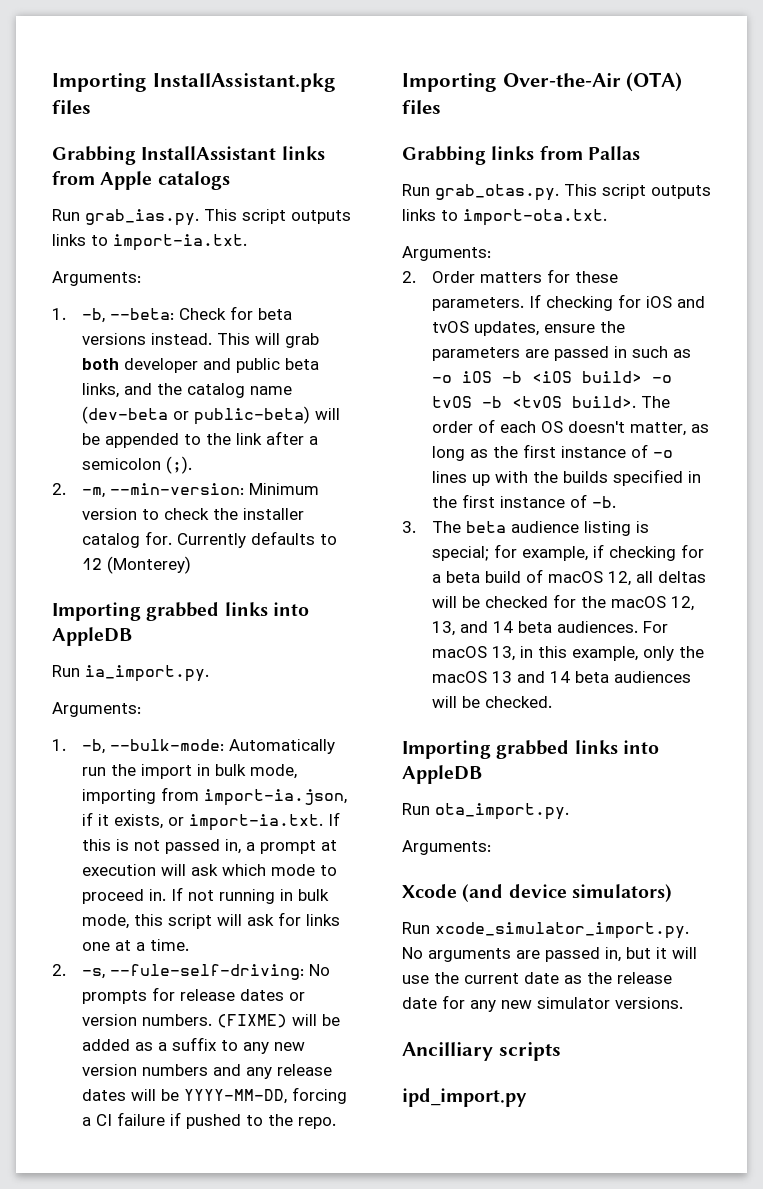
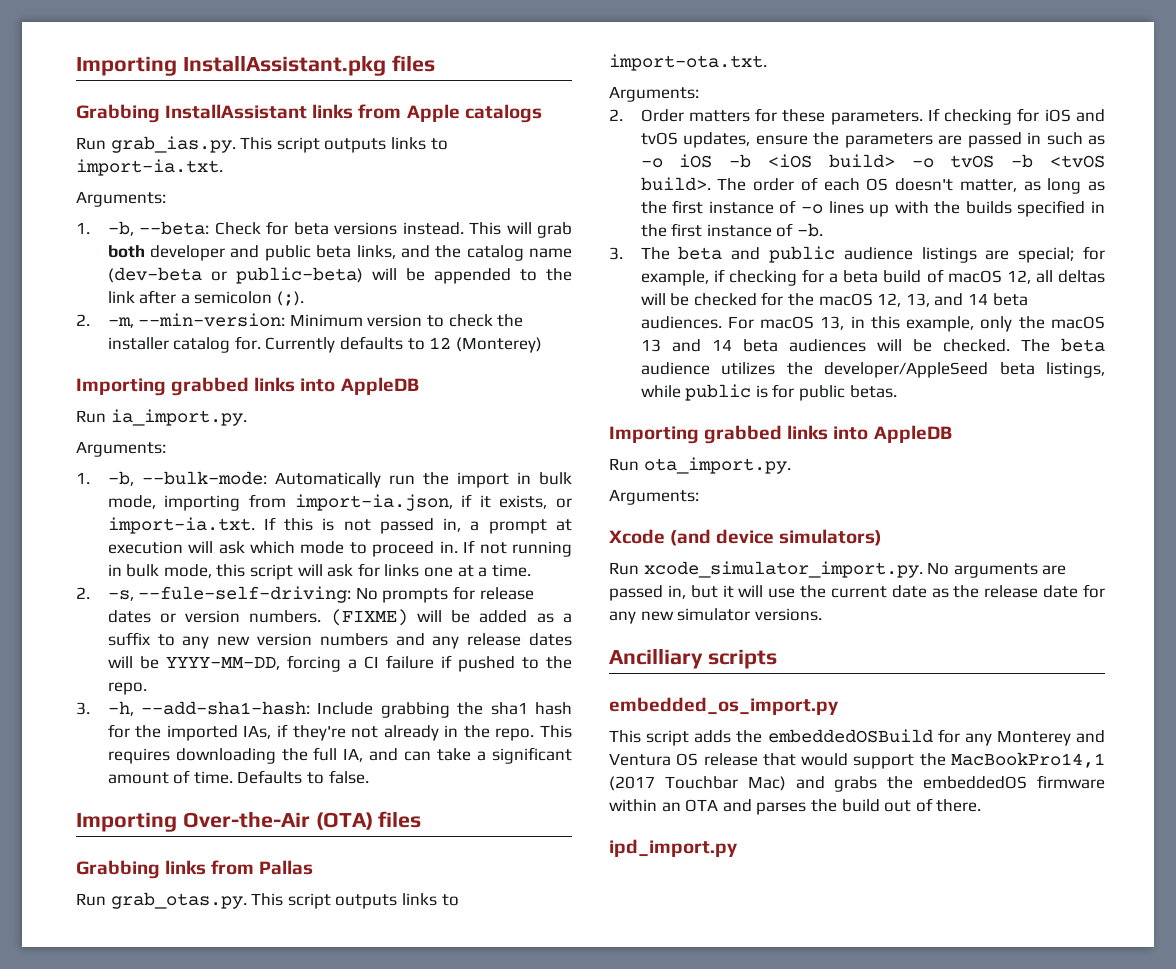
+ 3. -h, --add-sha1-hash: Include grabbing the sha1 hash for the imported IAs, if they're not already in the repo. This requires downloading the full IA, and can take a significant amount of time. Defaults to false.
- 3. The beta audience listing is special; for example, if checking for a beta build of macOS 12, all deltas will be checked for the macOS 12, 13, and 14 beta audiences.
+ 3. The beta and public audience listings are special; for example, if checking for a beta build of macOS 12, all deltas will be checked for the macOS 12, 13, and 14 beta audiences.
+ The beta audience utilizes the developer/AppleSeed beta listings, while public is for public betas.
+ embedded_os_import.py
+ This script adds the embeddedOSBuild for any Monterey and Ventura OS release that would support the MacBookPro14,1 (2017 Touchbar Mac) and grabs the embeddedOS firmware within an OTA and parses the build out of there.

